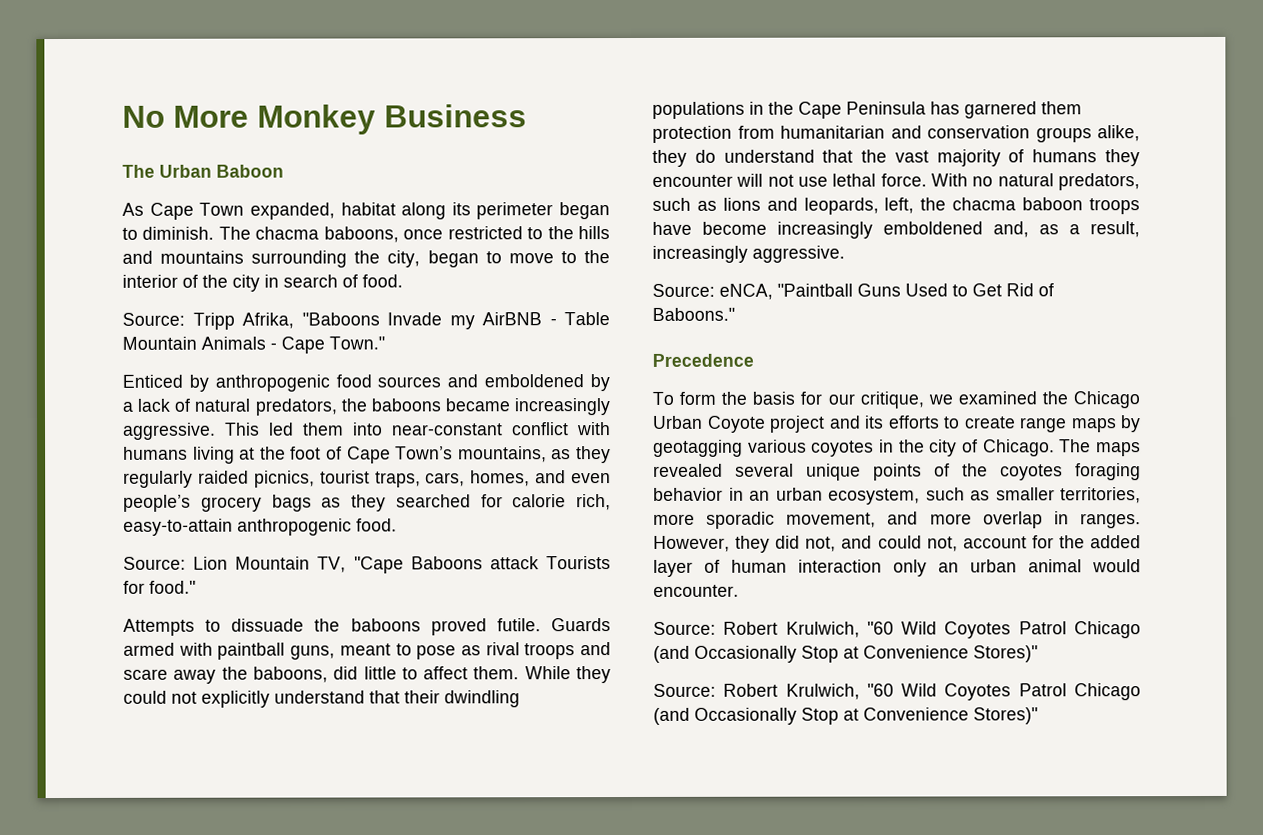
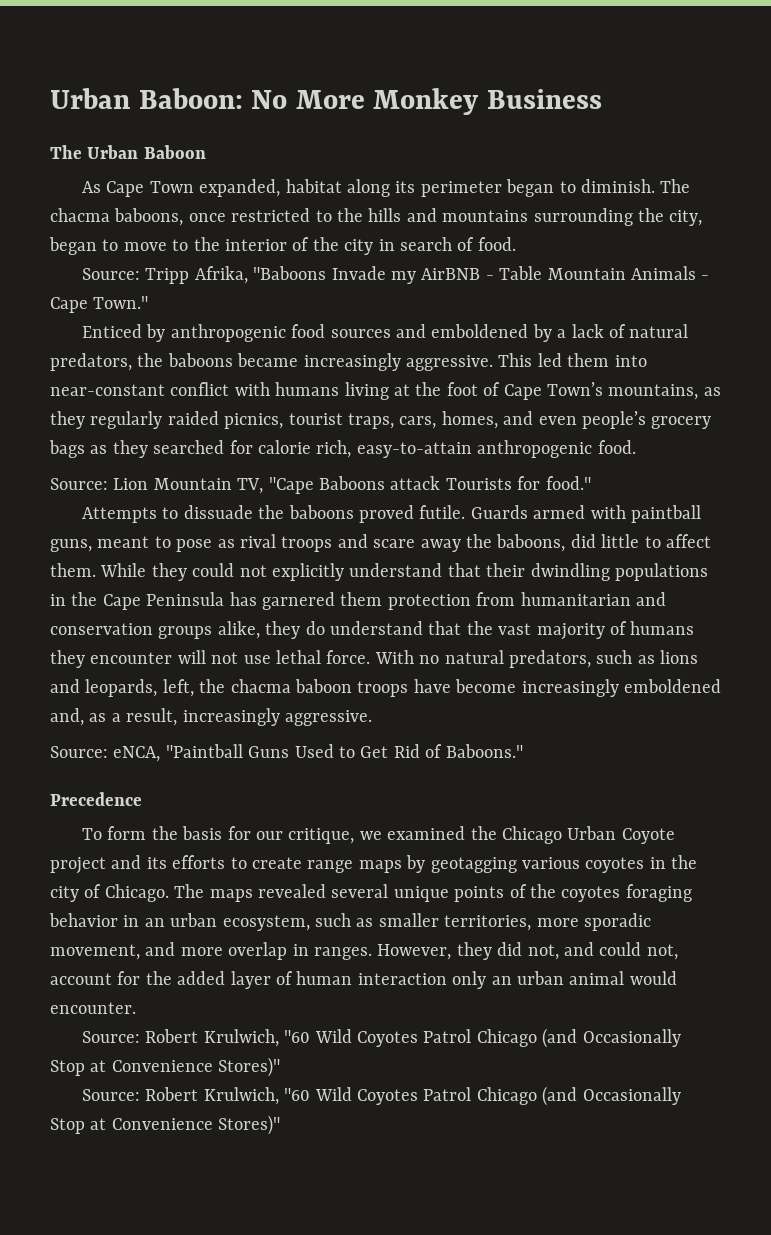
- No More Monkey Business
+ Urban Baboon: No More Monkey Business

